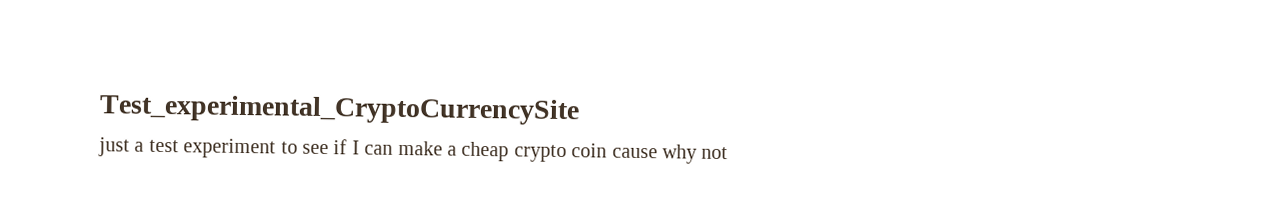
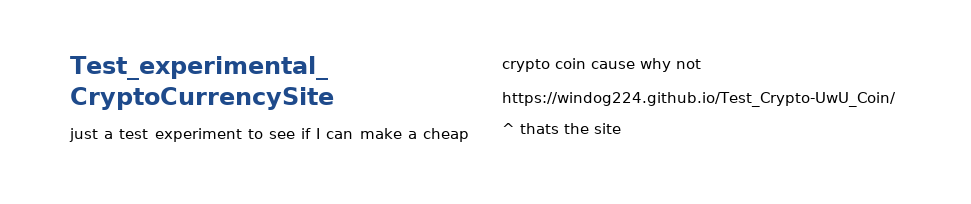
+ https://windog224.github.io/Test_Crypto-UwU_Coin/
+ ^ thats the site

